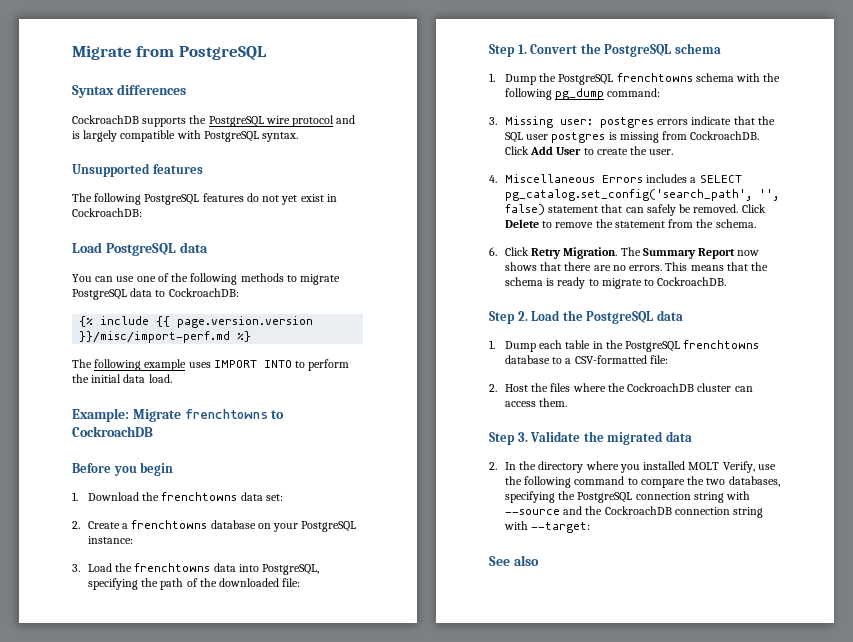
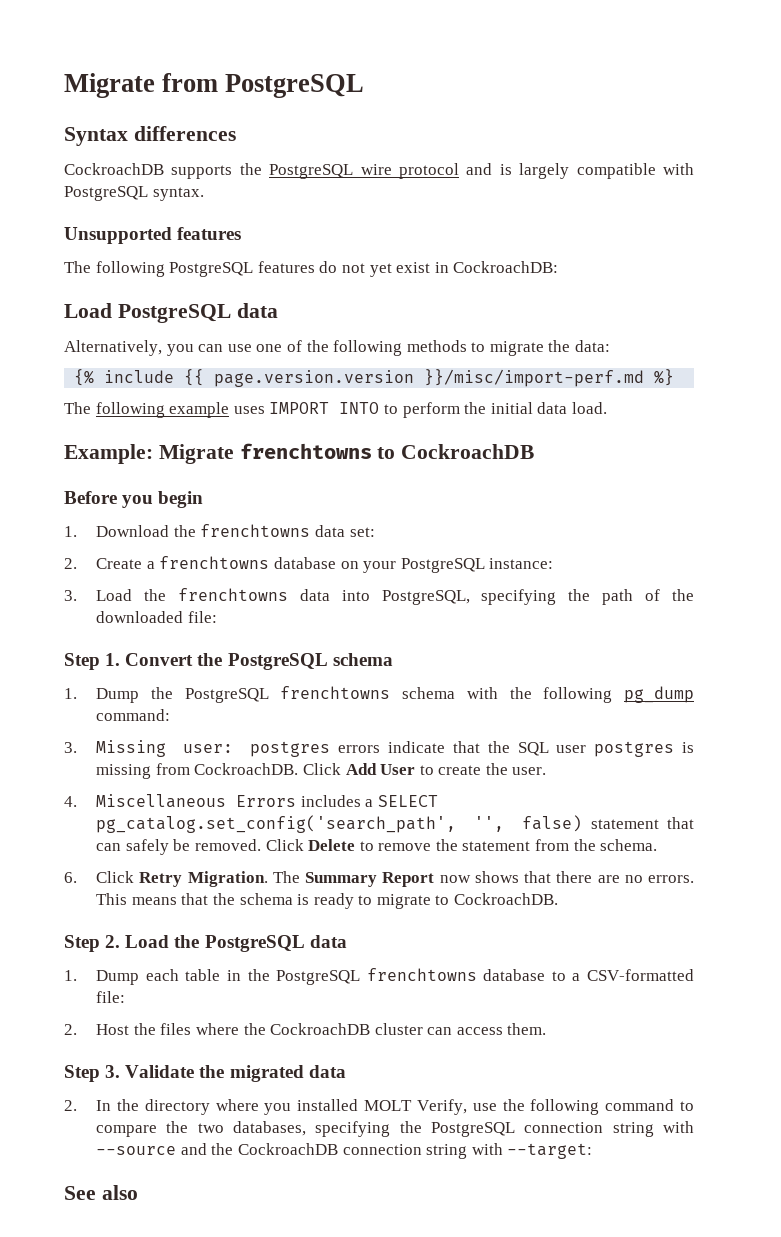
- You can use one of the following methods to migrate PostgreSQL data to CockroachDB:
+ Alternatively, you can use one of the following methods to migrate the data:

